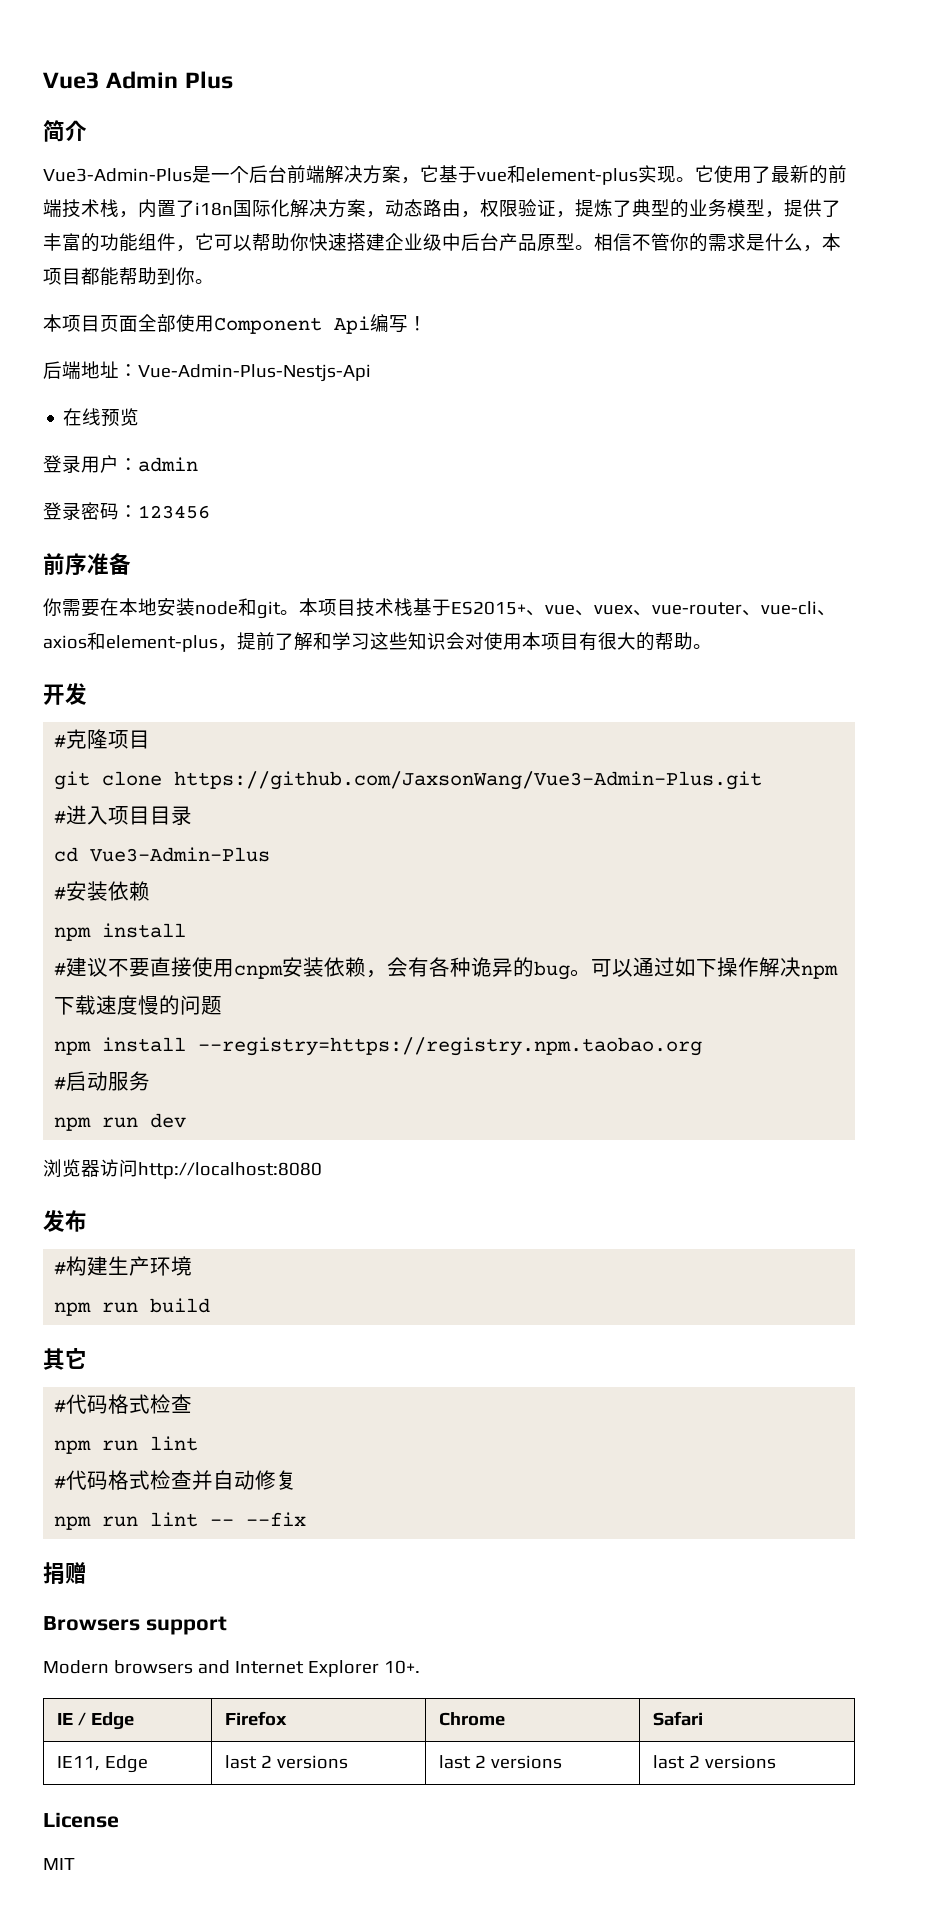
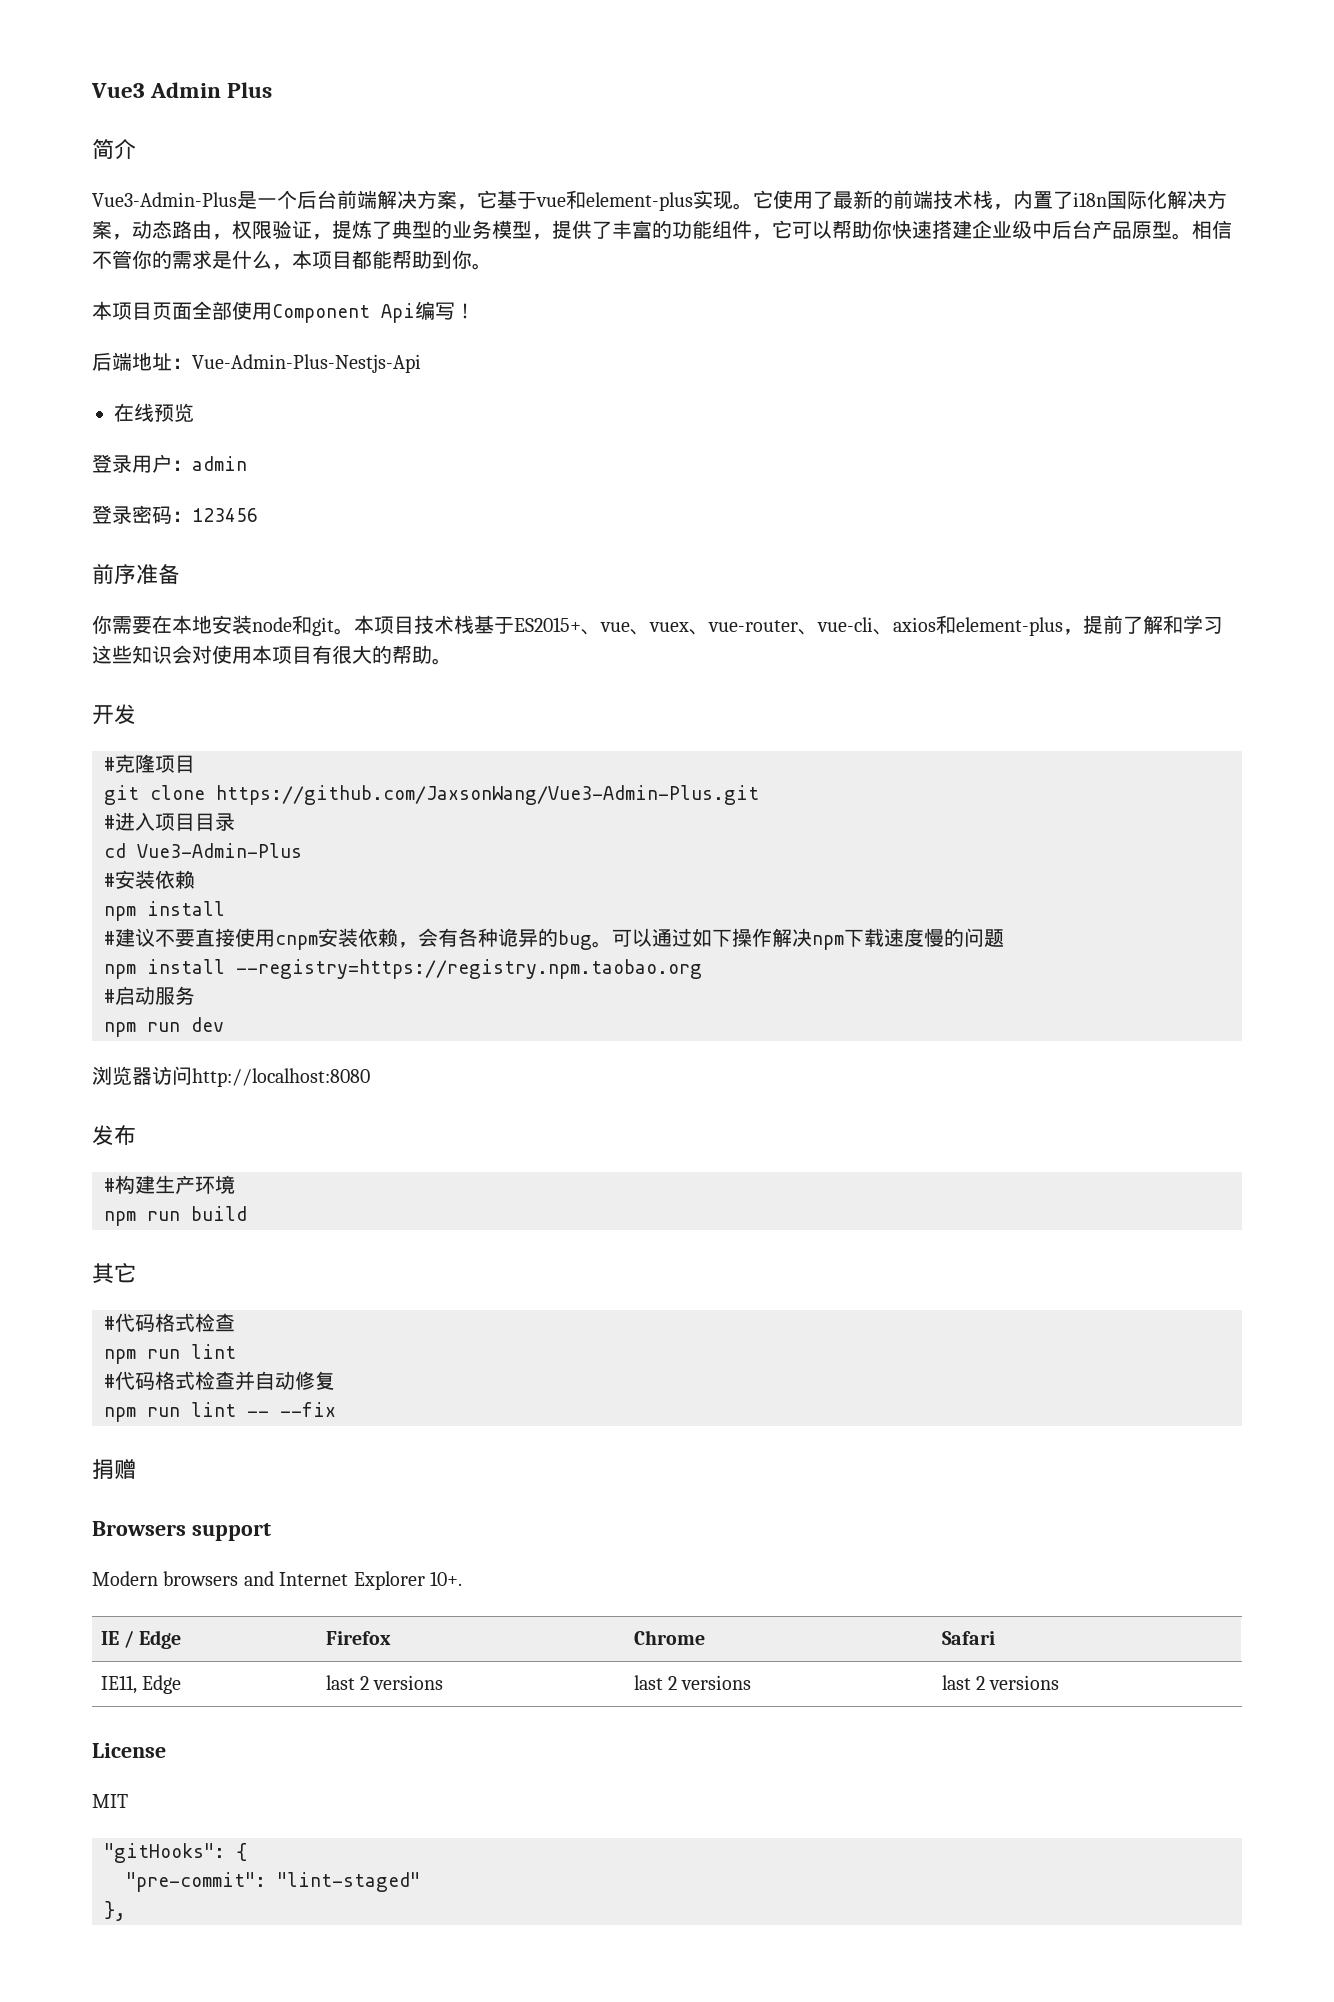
+ "gitHooks": {
+ "pre-commit": "lint-staged"
+ },

